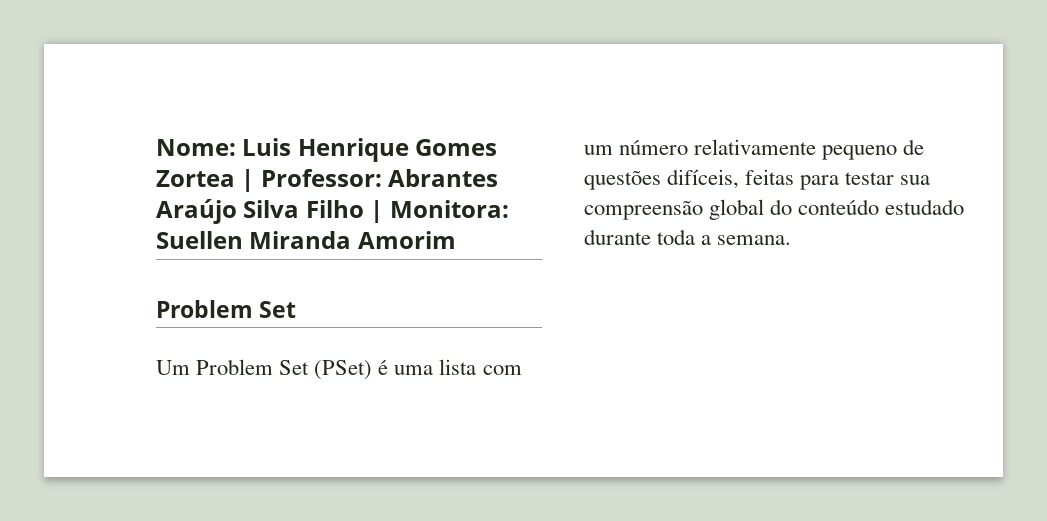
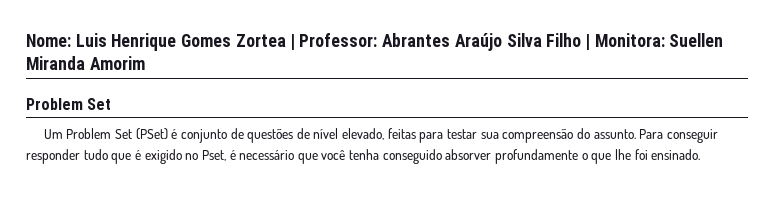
- Um Problem Set (PSet) é uma lista com um número relativamente pequeno de questões difíceis, feitas para testar sua compreensão global do conteúdo estudado durante toda a semana.
+ Um Problem Set (PSet) é conjunto de questões de nível elevado, feitas para testar sua compreensão do assunto. Para conseguir responder tudo que é exigido no Pset, é necessário que você tenha conseguido absorver profundamente o que lhe foi ensinado.

